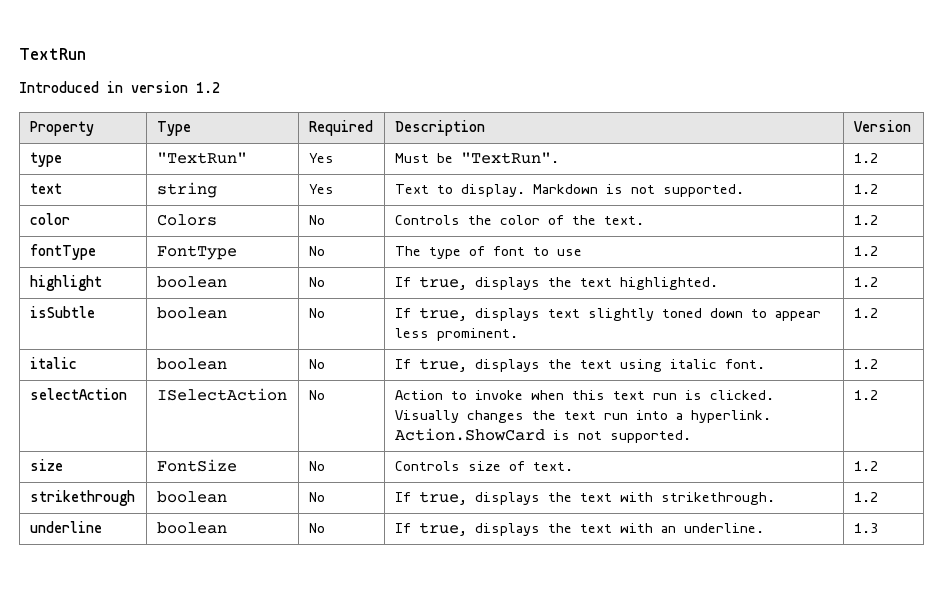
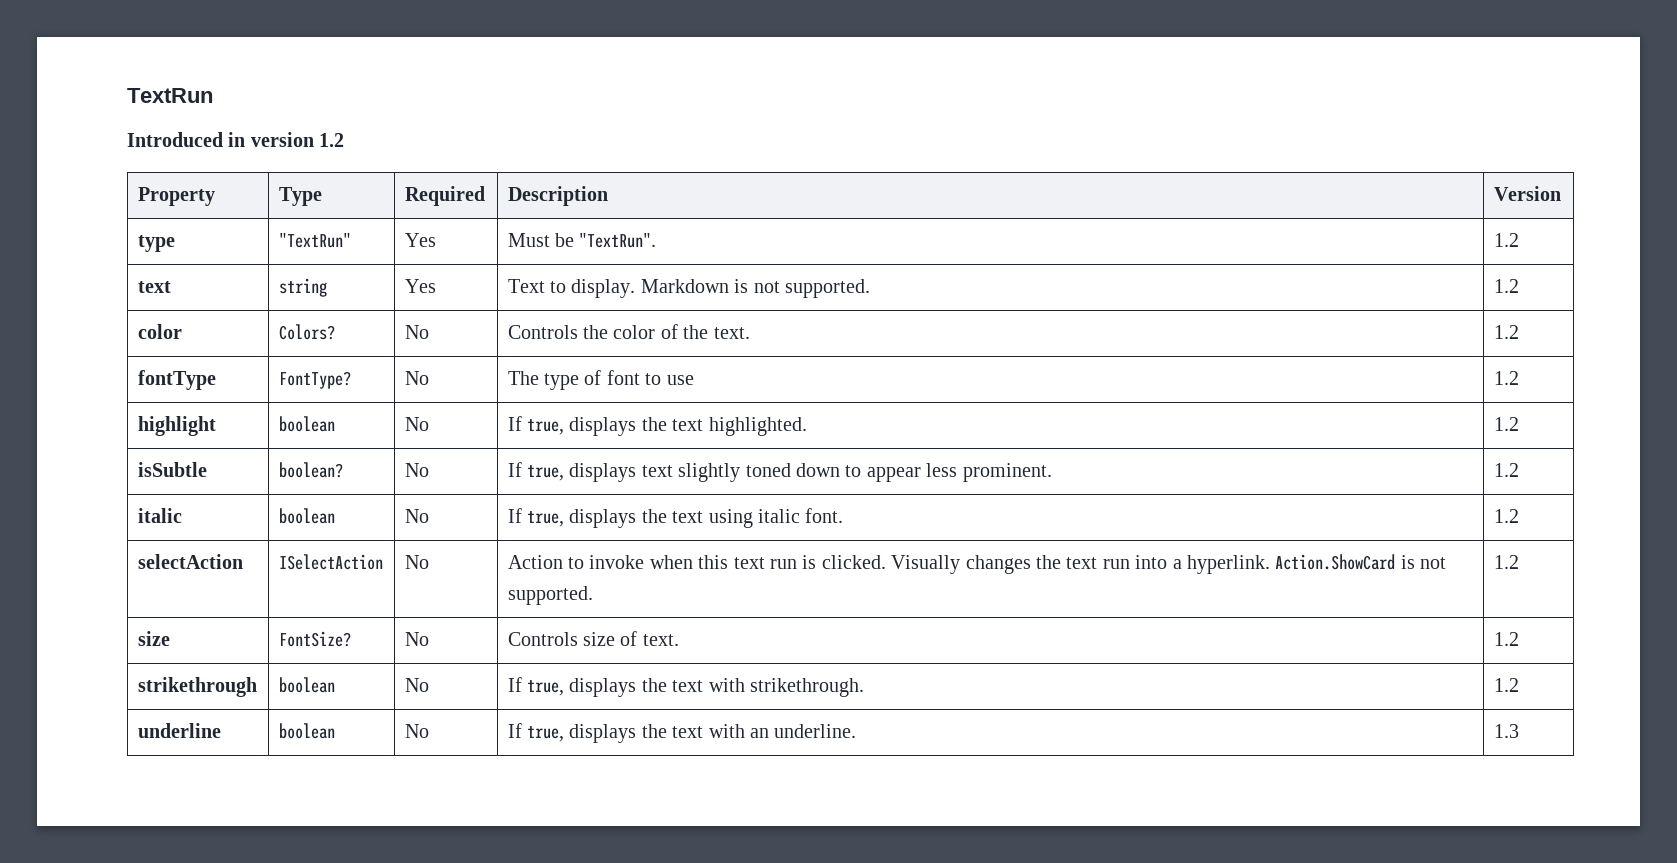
- color | Colors | No | Controls the color of the text. | 1.2
+ color | Colors? | No | Controls the color of the text. | 1.2
- fontType | FontType | No | The type of font to use | 1.2
+ fontType | FontType? | No | The type of font to use | 1.2
- isSubtle | boolean | No | If true, displays text slightly toned down to appear less prominent. | 1.2
+ isSubtle | boolean? | No | If true, displays text slightly toned down to appear less prominent. | 1.2
- size | FontSize | No | Controls size of text. | 1.2
+ size | FontSize? | No | Controls size of text. | 1.2

